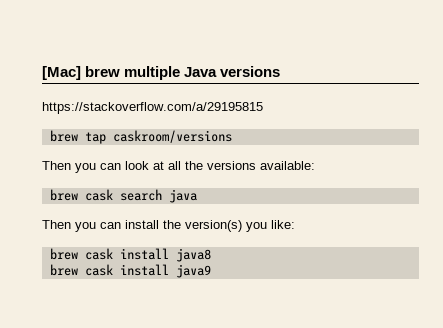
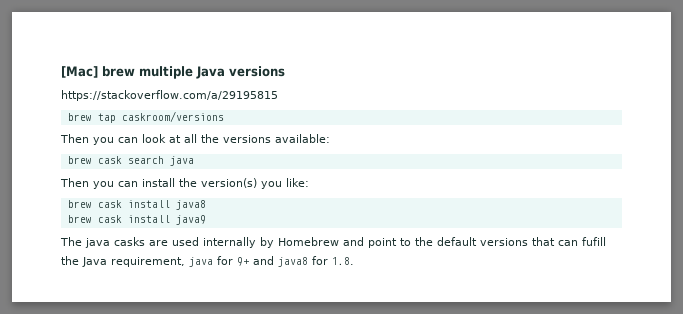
+ The java casks are used internally by Homebrew and point to the default versions that can fufill the Java requirement, java for 9+ and java8 for 1.8.

